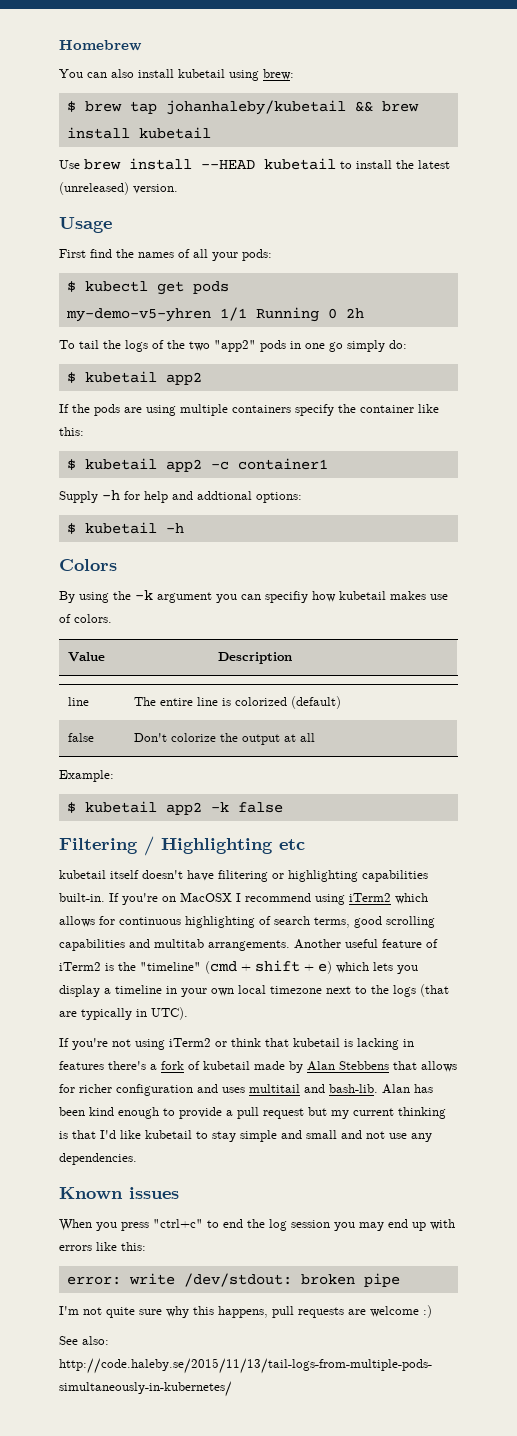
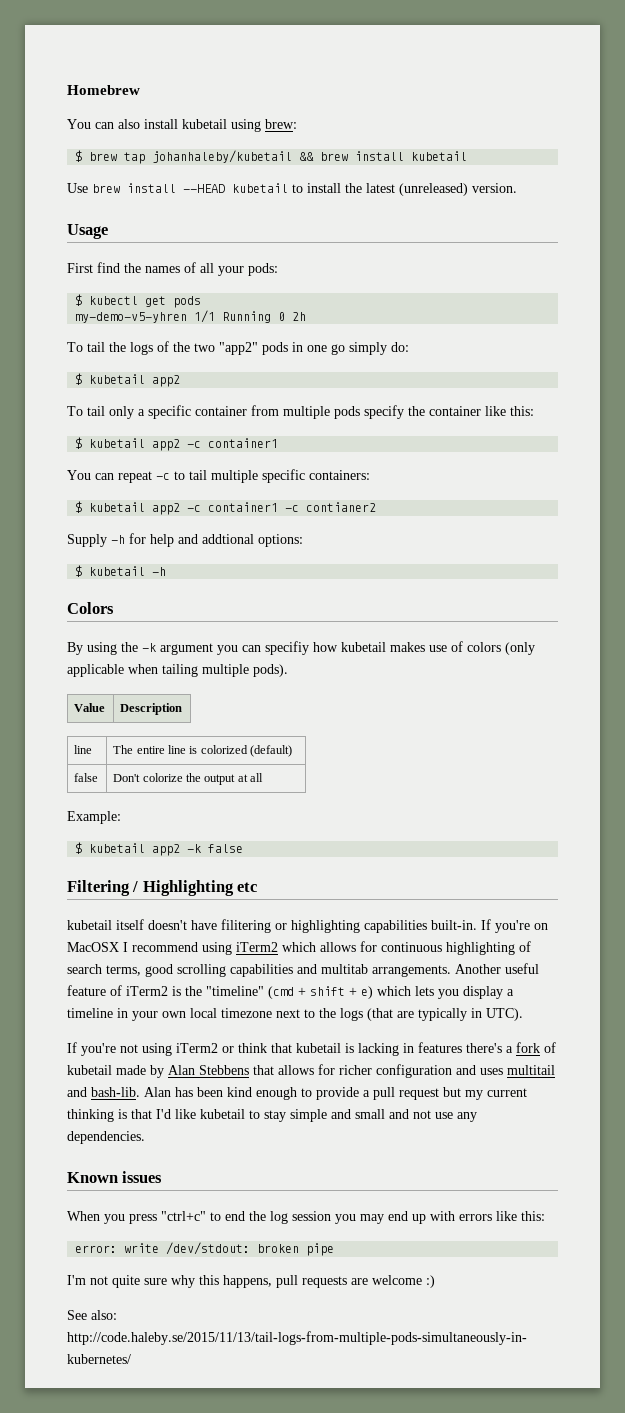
- If the pods are using multiple containers specify the container like this:
+ To tail only a specific container from multiple pods specify the container like this:
+ You can repeat -c to tail multiple specific containers:
+ $ kubetail app2 -c container1 -c contianer2
- By using the -k argument you can specifiy how kubetail makes use of colors.
+ By using the -k argument you can specifiy how kubetail makes use of colors (only applicable when tailing multiple pods).

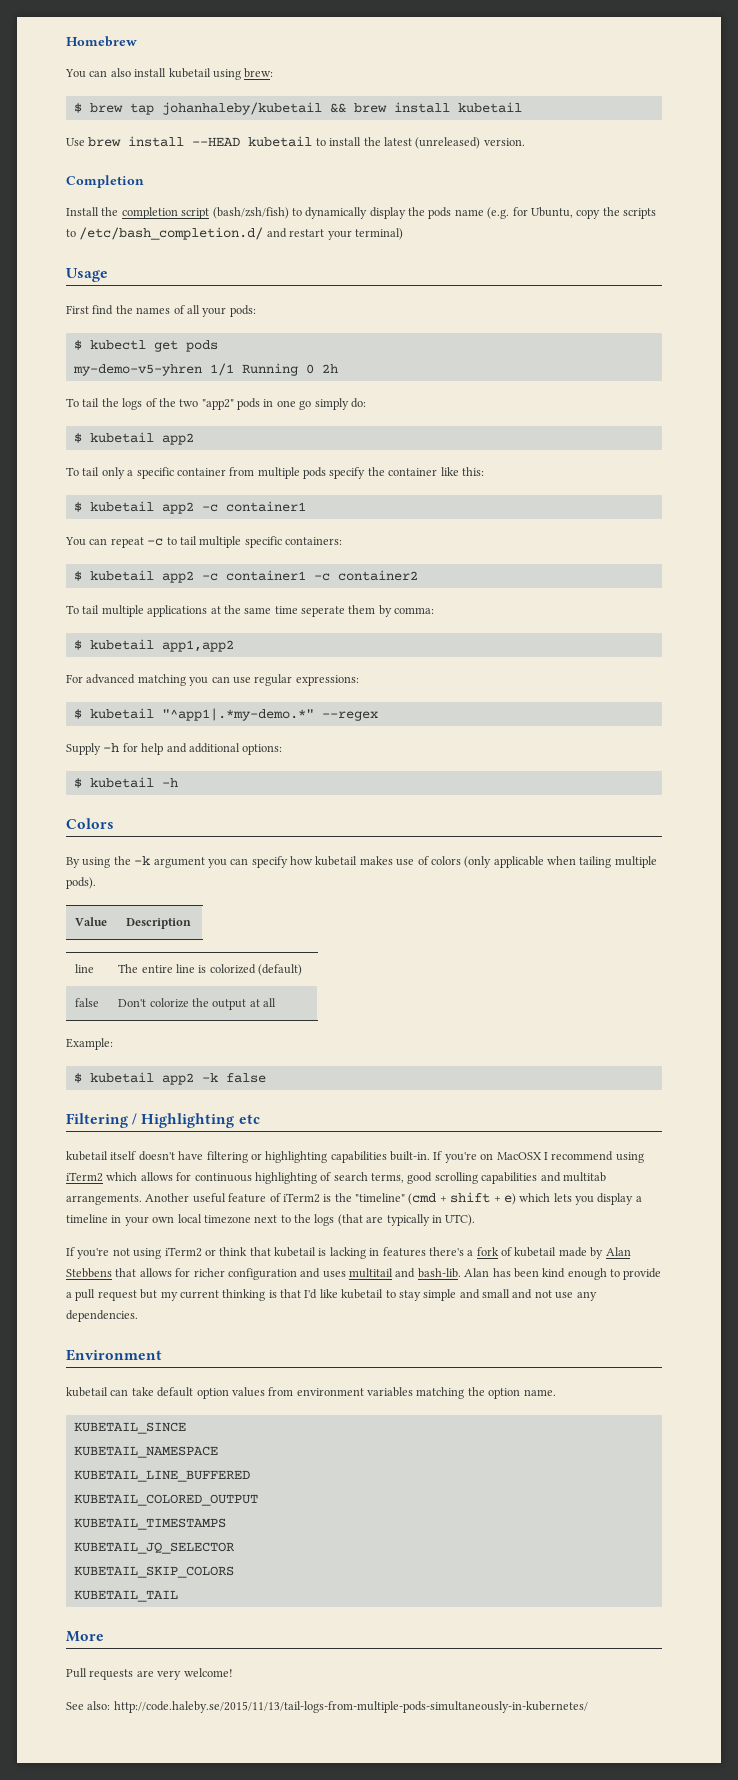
+ Completion
+ Install the completion script (bash/zsh/fish) to dynamically display the pods name (e.g. for Ubuntu, copy the scripts to /etc/bash_completion.d/ and restart your terminal)
- $ kubetail app2 -c container1 -c contianer2
+ $ kubetail app2 -c container1 -c container2
+ To tail multiple applications at the same time seperate them by comma:
+ $ kubetail app1,app2
+ For advanced matching you can use regular expressions:
+ $ kubetail "^app1|.*my-demo.*" --regex
- Supply -h for help and addtional options:
+ Supply -h for help and additional options:
- By using the -k argument you can specifiy how kubetail makes use of colors (only applicable when tailing multiple pods).
+ By using the -k argument you can specify how kubetail makes use of colors (only applicable when tailing multiple pods).
- kubetail itself doesn't have filitering or highlighting capabilities built-in.
+ kubetail itself doesn't have filtering or highlighting capabilities built-in.
- Known issues
- When you press "ctrl+c" to end the log session you may end up with errors like this:
- error: write /dev/stdout: broken pipe
- I'm not quite sure why this happens, pull requests are welcome :)
+ Environment
+ kubetail can take default option values from environment variables matching the option name.
+ KUBETAIL_SINCE
+ KUBETAIL_NAMESPACE
+ KUBETAIL_LINE_BUFFERED
+ KUBETAIL_COLORED_OUTPUT
+ KUBETAIL_TIMESTAMPS
+ KUBETAIL_JQ_SELECTOR
+ KUBETAIL_SKIP_COLORS
+ KUBETAIL_TAIL
+ More
+ Pull requests are very welcome!

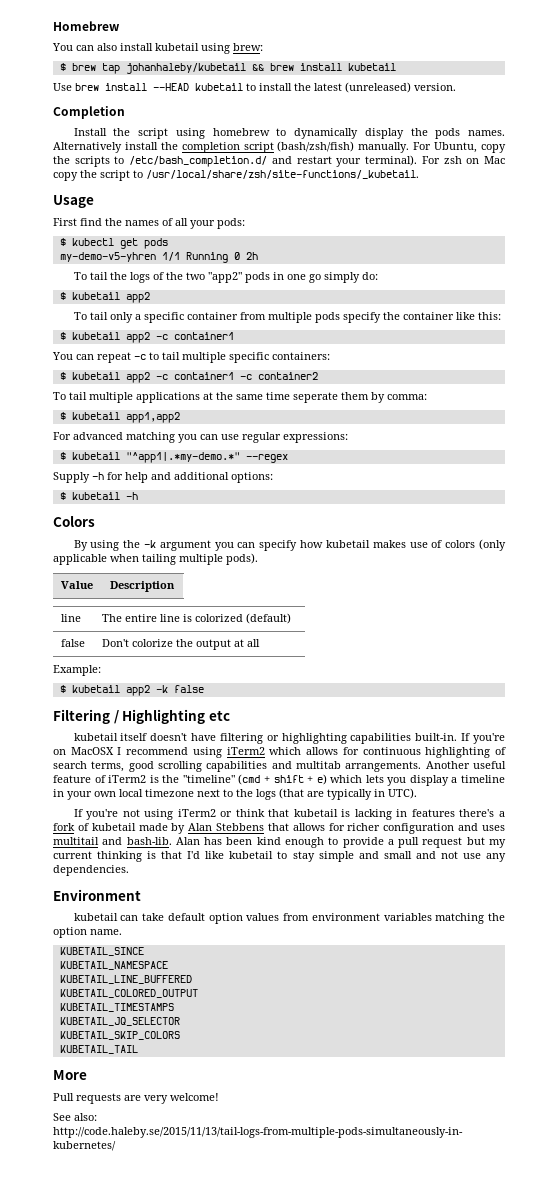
- Install the completion script (bash/zsh/fish) to dynamically display the pods name (e.g. for Ubuntu, copy the scripts to /etc/bash_completion.d/ and restart your terminal)
+ Install the script using homebrew to dynamically display the pods names. Alternatively install the completion script (bash/zsh/fish) manually. For Ubuntu, copy the scripts to /etc/bash_completion.d/ and restart your terminal). For zsh on Mac copy the script to /usr/local/share/zsh/site-functions/_kubetail.

